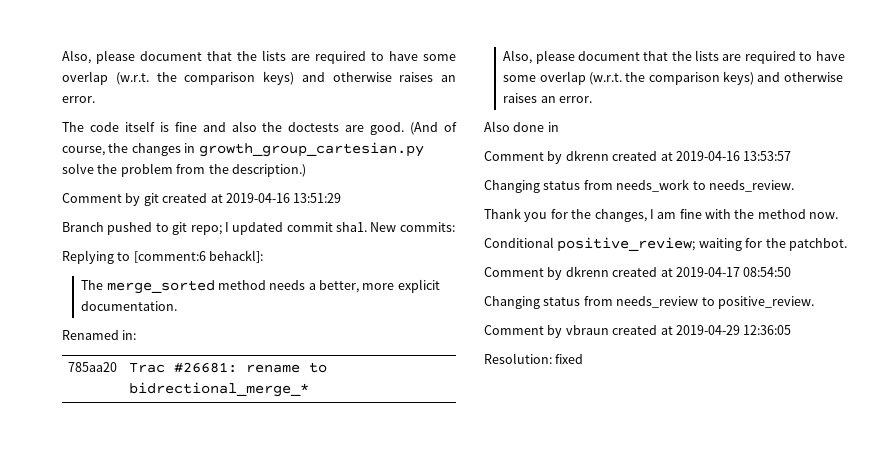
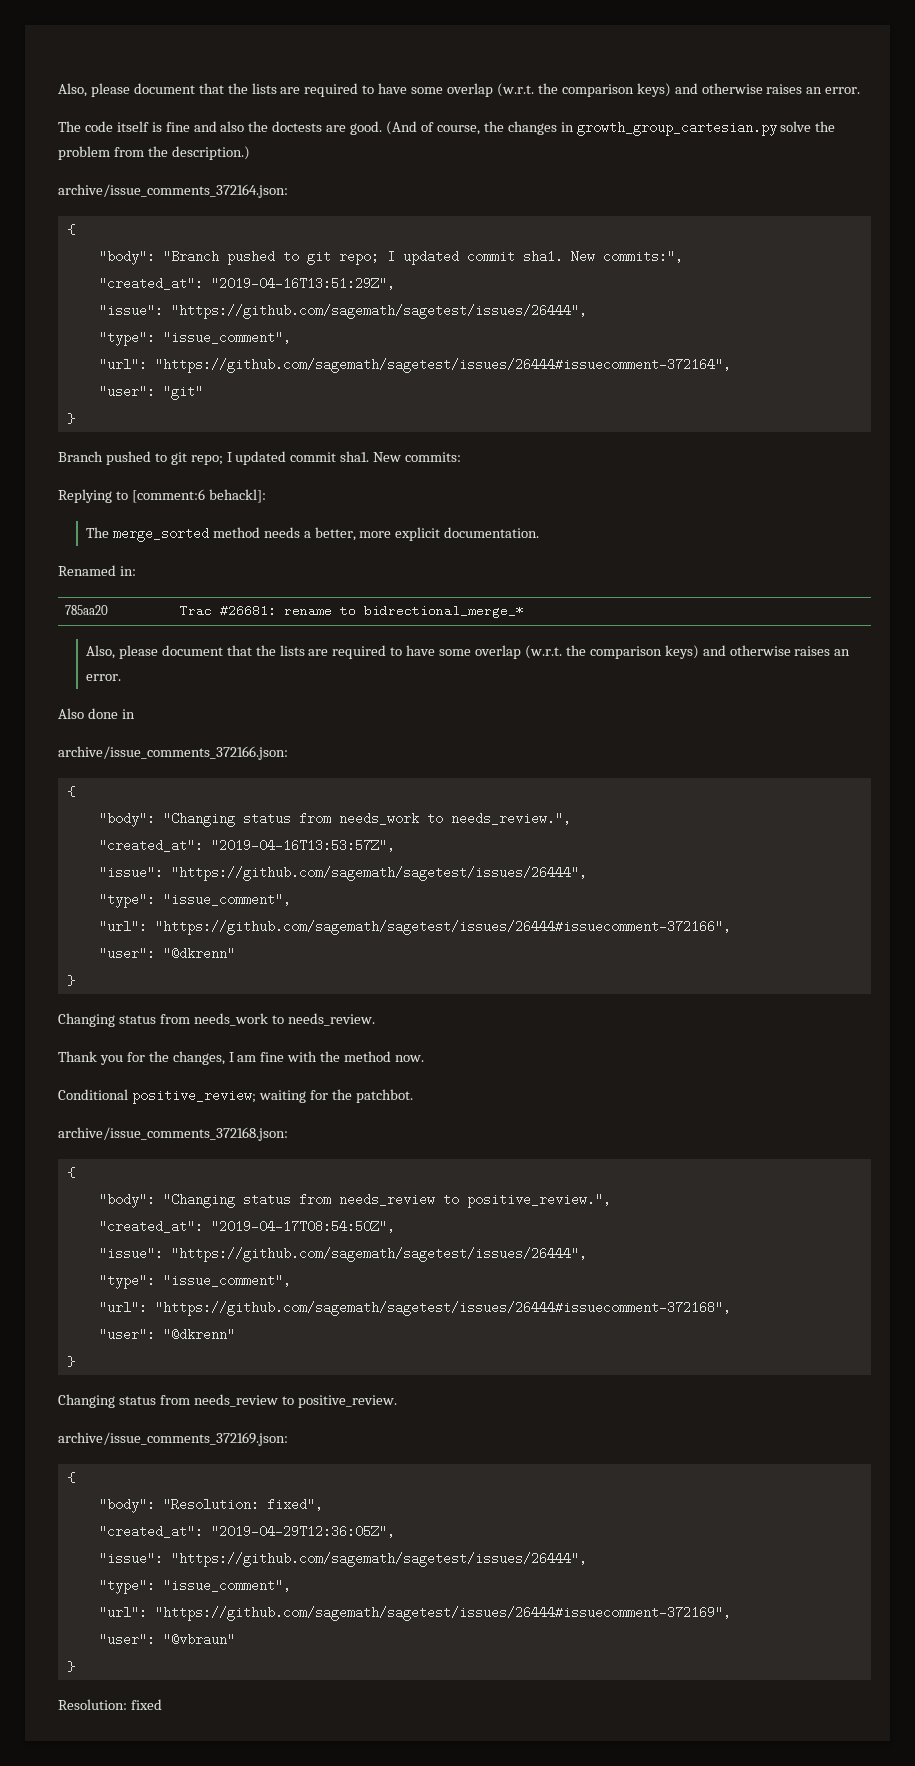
- Comment by git created at 2019-04-16 13:51:29
+ archive/issue_comments_372164.json:
+ {
+ "body": "Branch pushed to git repo; I updated commit sha1. New commits:",
+ "created_at": "2019-04-16T13:51:29Z",
+ "issue": "https://github.com/sagemath/sagetest/issues/26444",
+ "type": "issue_comment",
+ "url": "https://github.com/sagemath/sagetest/issues/26444#issuecomment-372164",
+ "user": "git"
+ }
- Comment by dkrenn created at 2019-04-16 13:53:57
+ archive/issue_comments_372166.json:
+ {
+ "body": "Changing status from needs_work to needs_review.",
+ "created_at": "2019-04-16T13:53:57Z",
+ "issue": "https://github.com/sagemath/sagetest/issues/26444",
+ "type": "issue_comment",
+ "url": "https://github.com/sagemath/sagetest/issues/26444#issuecomment-372166",
+ "user": "@dkrenn"
+ }
- Comment by dkrenn created at 2019-04-17 08:54:50
+ archive/issue_comments_372168.json:
+ {
+ "body": "Changing status from needs_review to positive_review.",
+ "created_at": "2019-04-17T08:54:50Z",
+ "issue": "https://github.com/sagemath/sagetest/issues/26444",
+ "type": "issue_comment",
+ "url": "https://github.com/sagemath/sagetest/issues/26444#issuecomment-372168",
+ "user": "@dkrenn"
+ }
- Comment by vbraun created at 2019-04-29 12:36:05
+ archive/issue_comments_372169.json:
+ {
+ "body": "Resolution: fixed",
+ "created_at": "2019-04-29T12:36:05Z",
+ "issue": "https://github.com/sagemath/sagetest/issues/26444",
+ "type": "issue_comment",
+ "url": "https://github.com/sagemath/sagetest/issues/26444#issuecomment-372169",
+ "user": "@vbraun"
+ }

